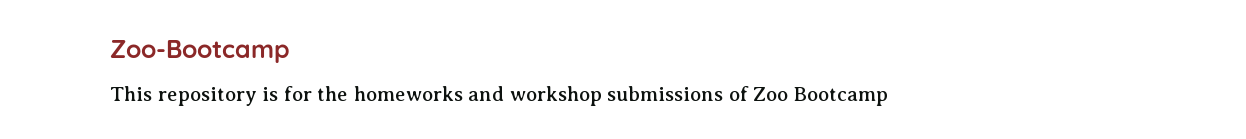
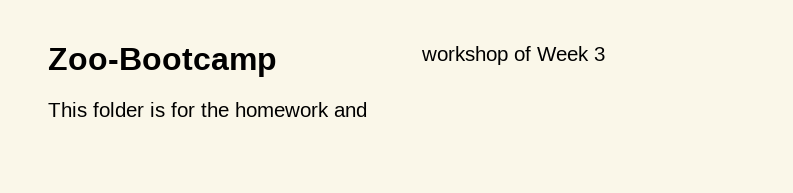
- This repository is for the homeworks and workshop submissions of Zoo Bootcamp
+ This folder is for the homework and workshop of Week 3

